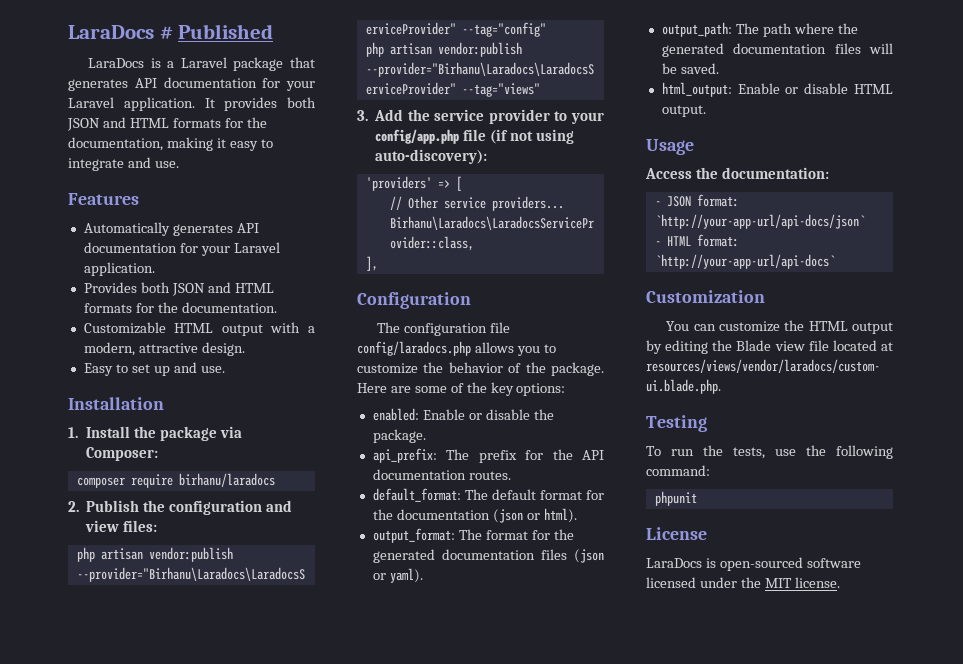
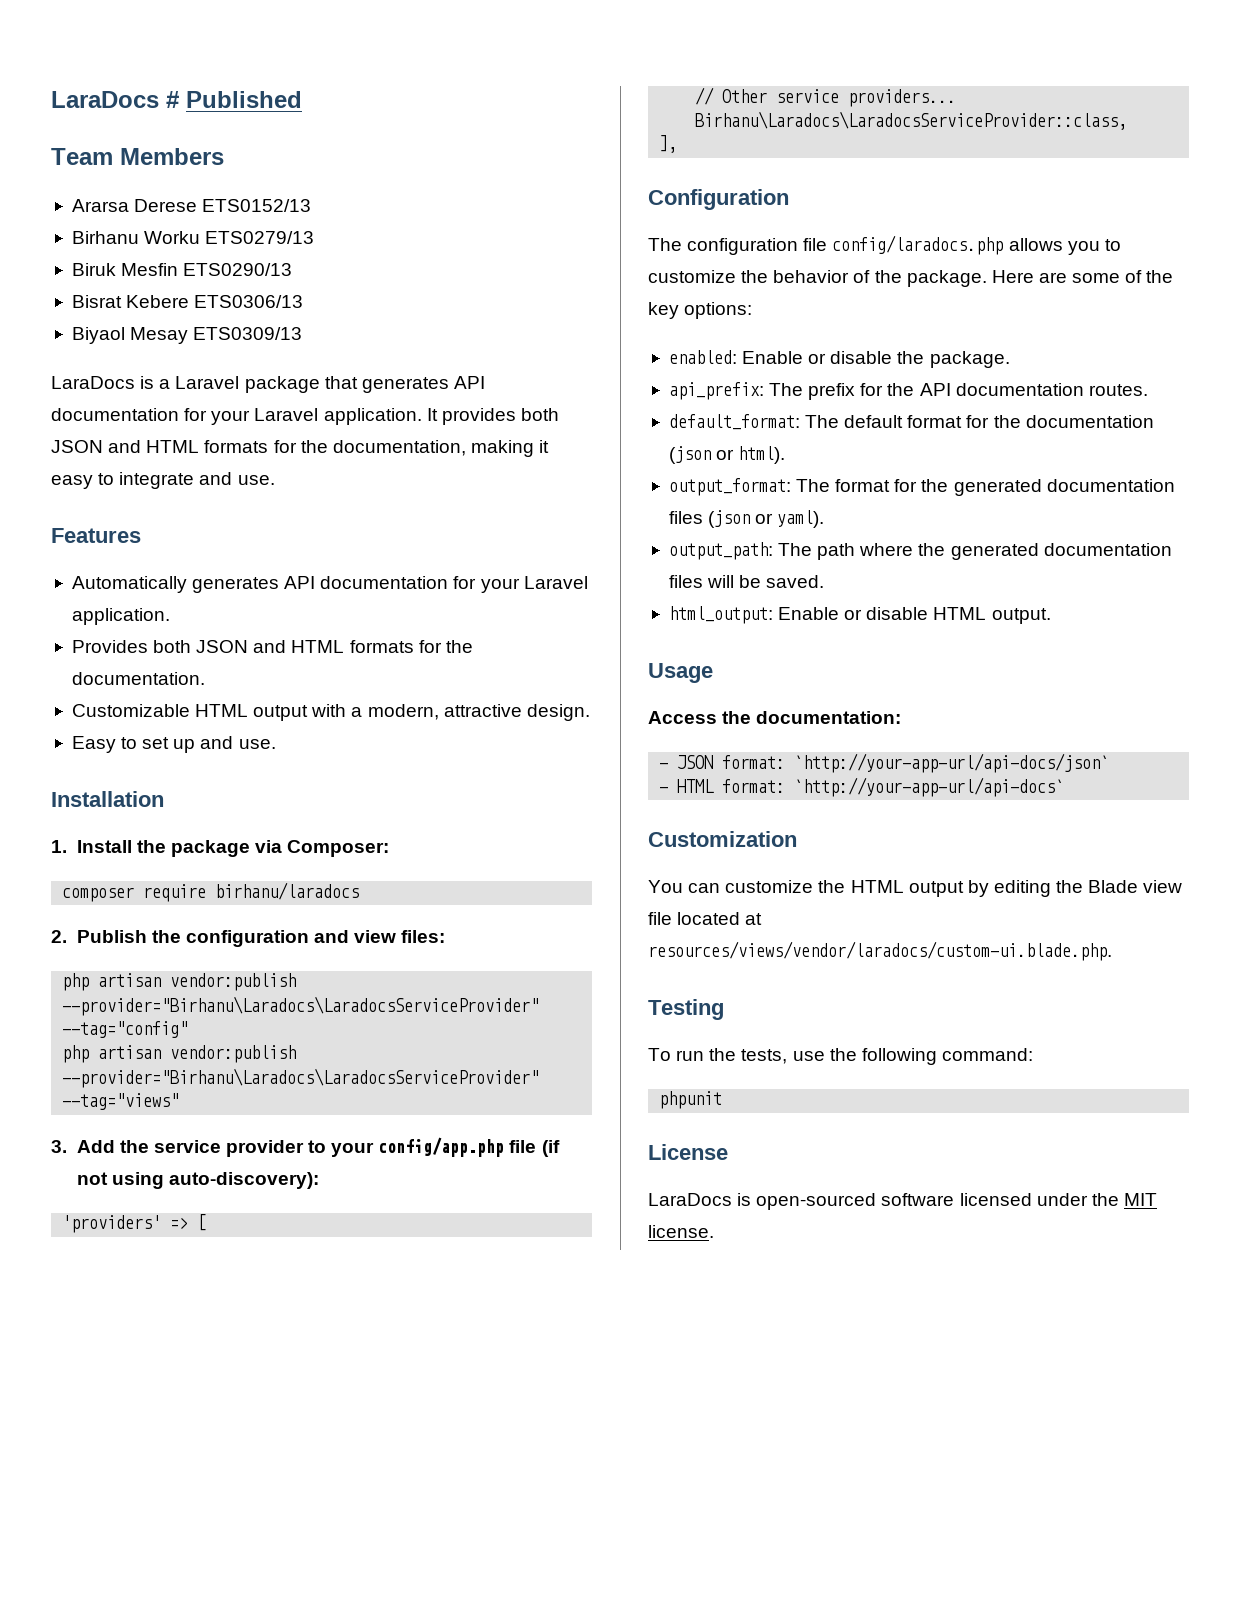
+ Team Members
+ Ararsa Derese ETS0152/13
+ Birhanu Worku ETS0279/13
+ Biruk Mesfin ETS0290/13
+ Bisrat Kebere ETS0306/13
+ Biyaol Mesay ETS0309/13

